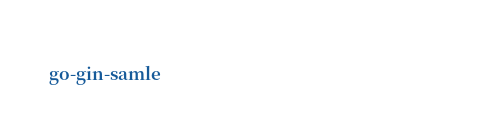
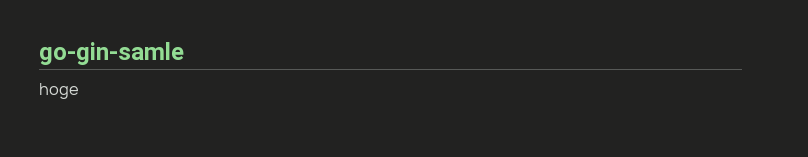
+ hoge

